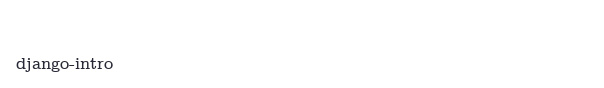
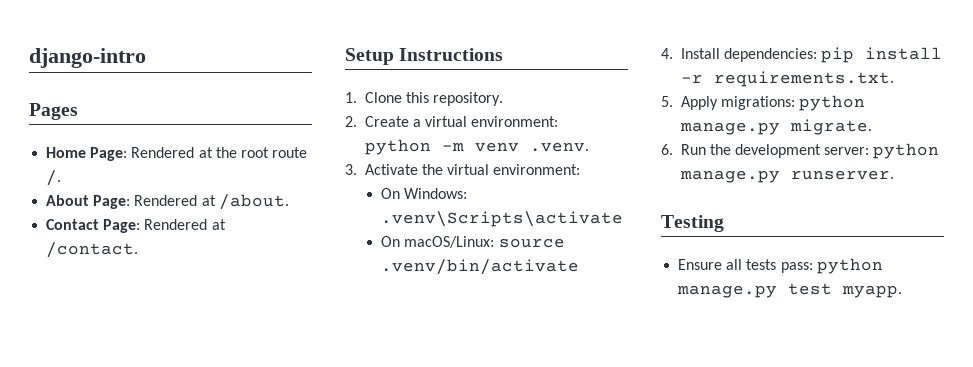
+ Pages
+ Home Page: Rendered at the root route /.
+ About Page: Rendered at /about.
+ Contact Page: Rendered at /contact.
+ Setup Instructions
+ 1. Clone this repository.
+ 2. Create a virtual environment: python -m venv .venv.
+ 3. Activate the virtual environment:
+ On Windows: .venv\Scripts\activate
+ On macOS/Linux: source .venv/bin/activate
+ 4. Install dependencies: pip install -r requirements.txt.
+ 5. Apply migrations: python manage.py migrate.
+ 6. Run the development server: python manage.py runserver.
+ Testing
+ Ensure all tests pass: python manage.py test myapp.

